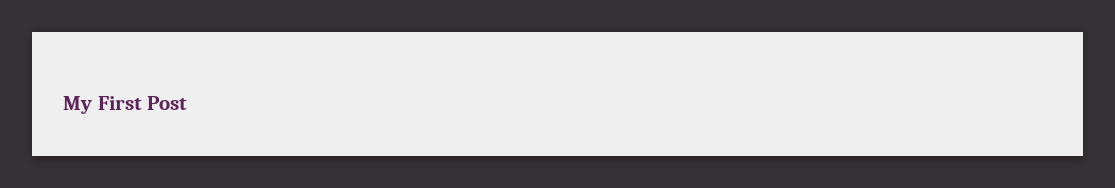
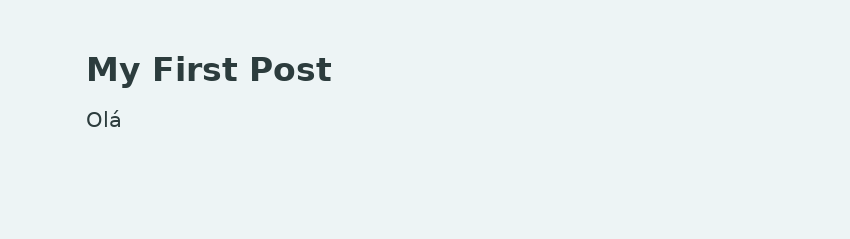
+ Olá

